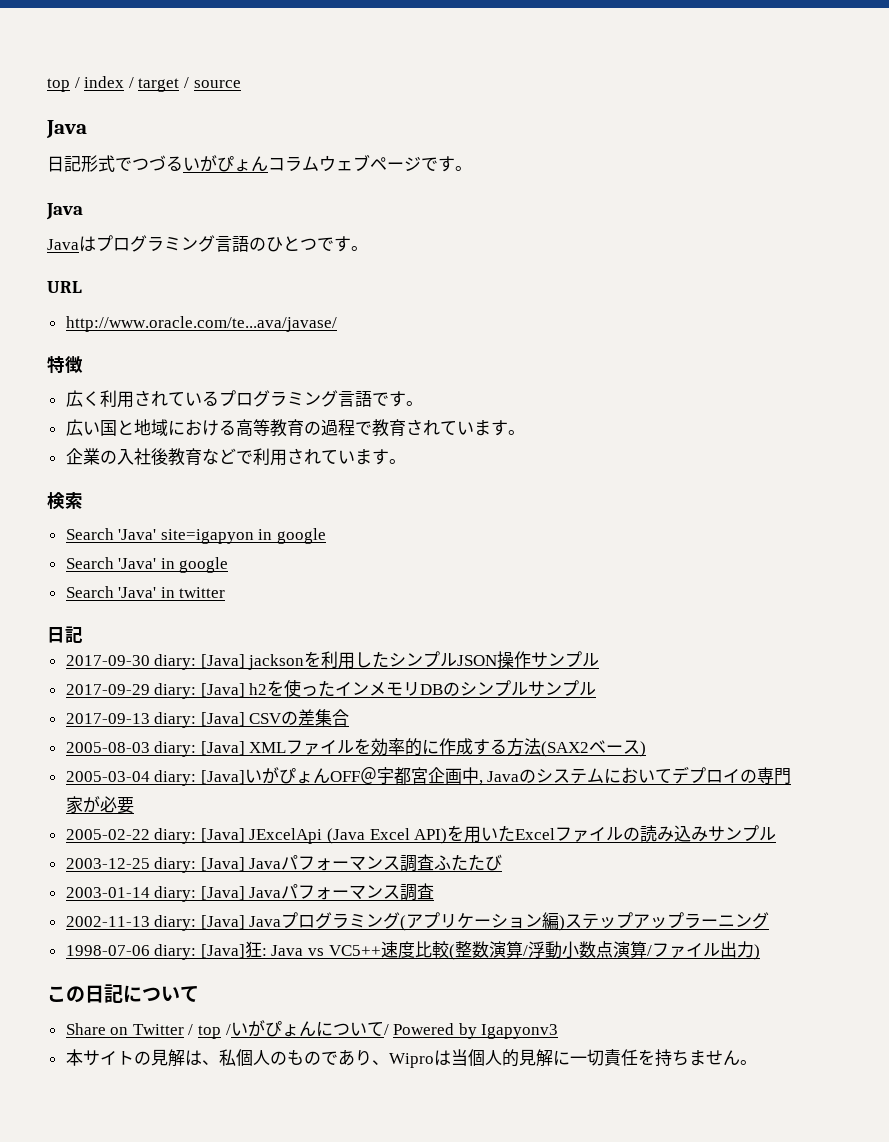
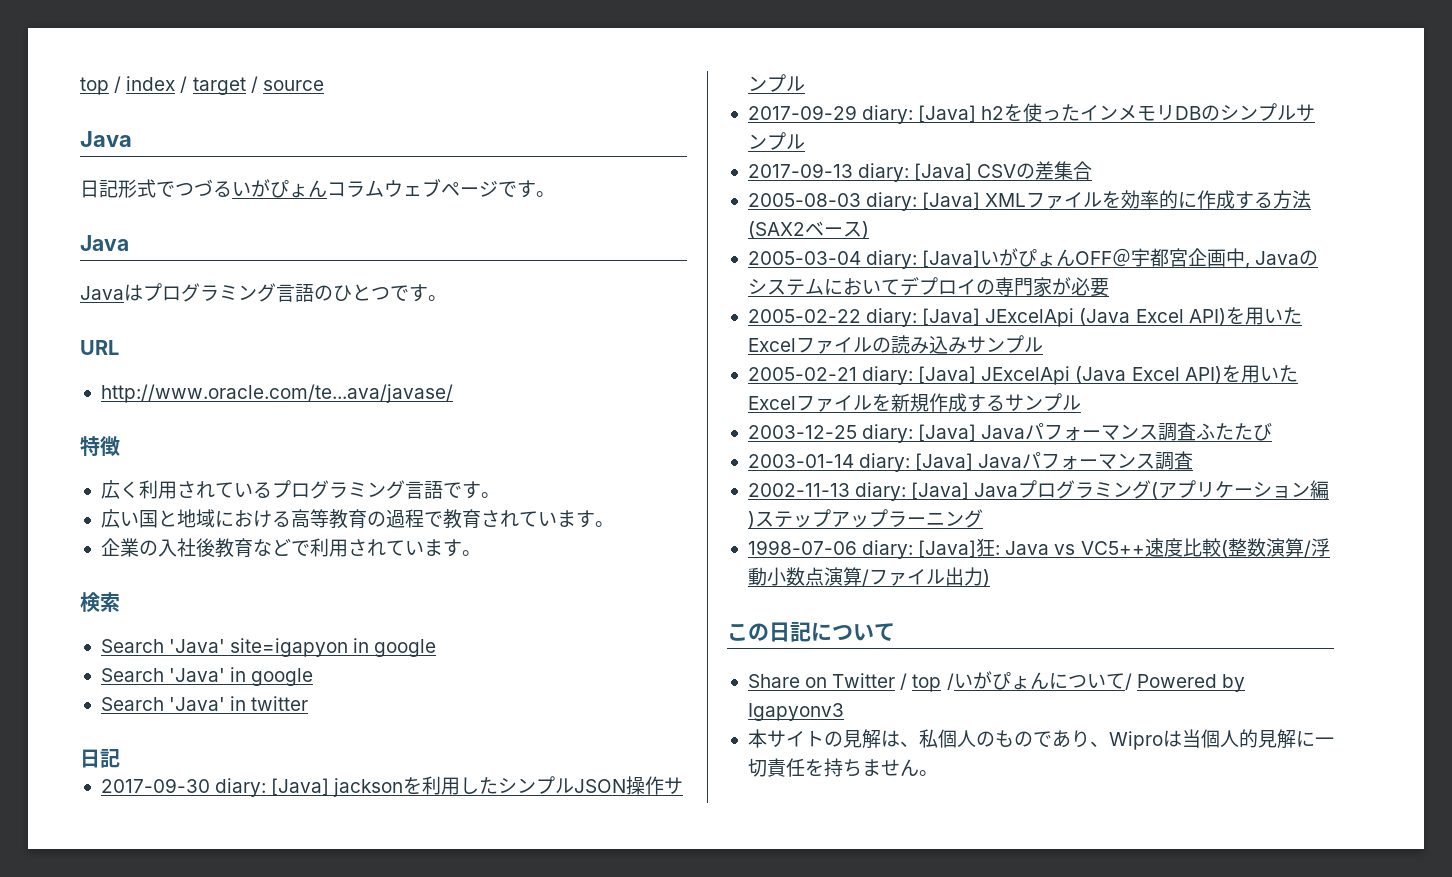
+ 2005-02-21 diary: [Java] JExcelApi (Java Excel API)を用いたExcelファイルを新規作成するサンプル

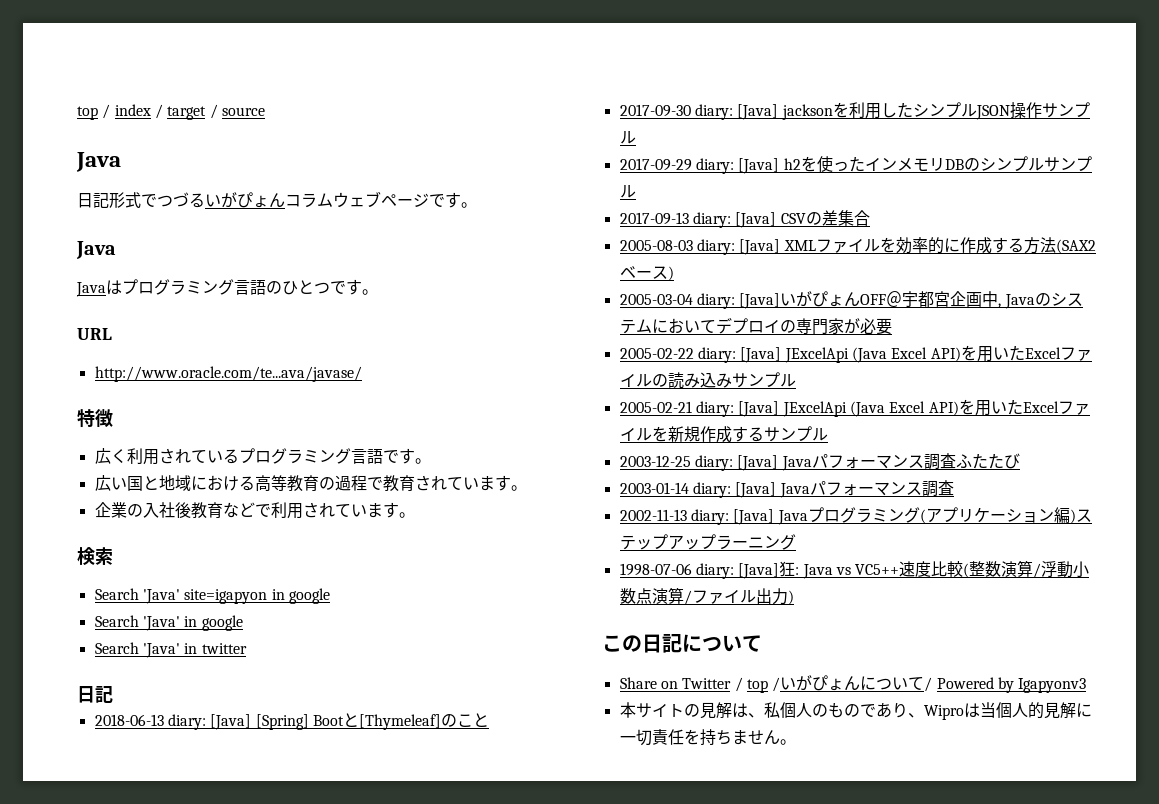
+ 2018-06-13 diary: [Java] [Spring] Bootと[Thymeleaf]のこと

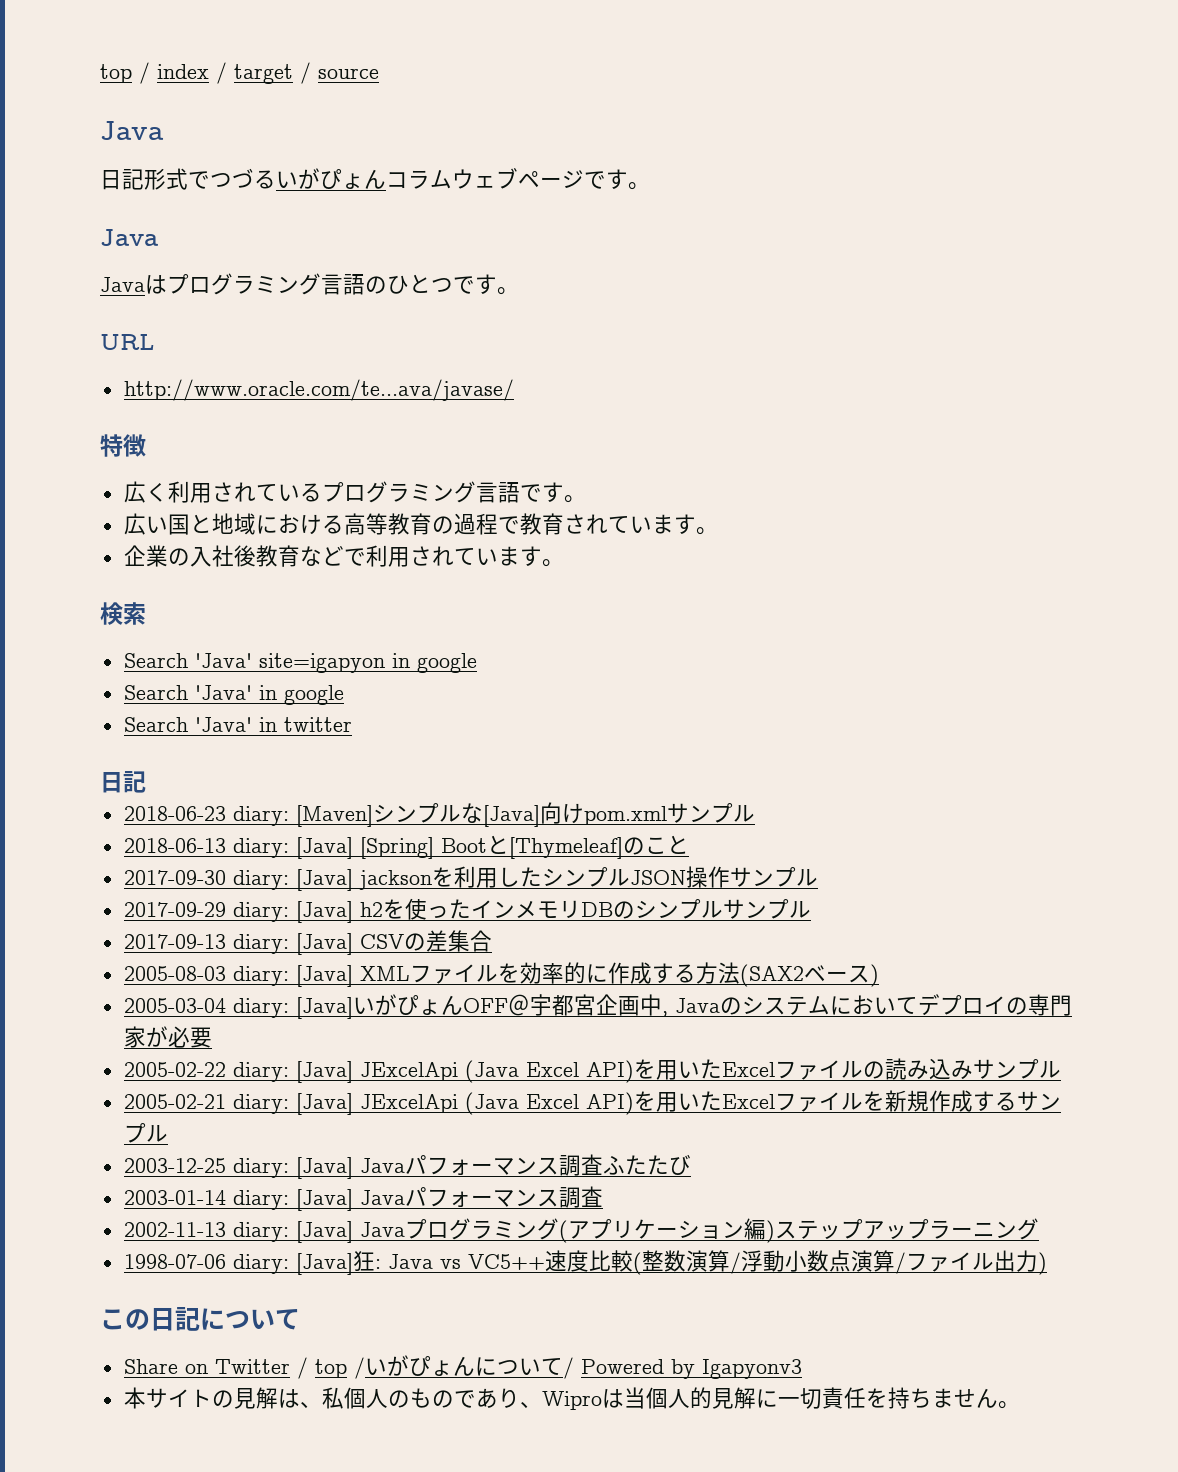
+ 2018-06-23 diary: [Maven]シンプルな[Java]向けpom.xmlサンプル

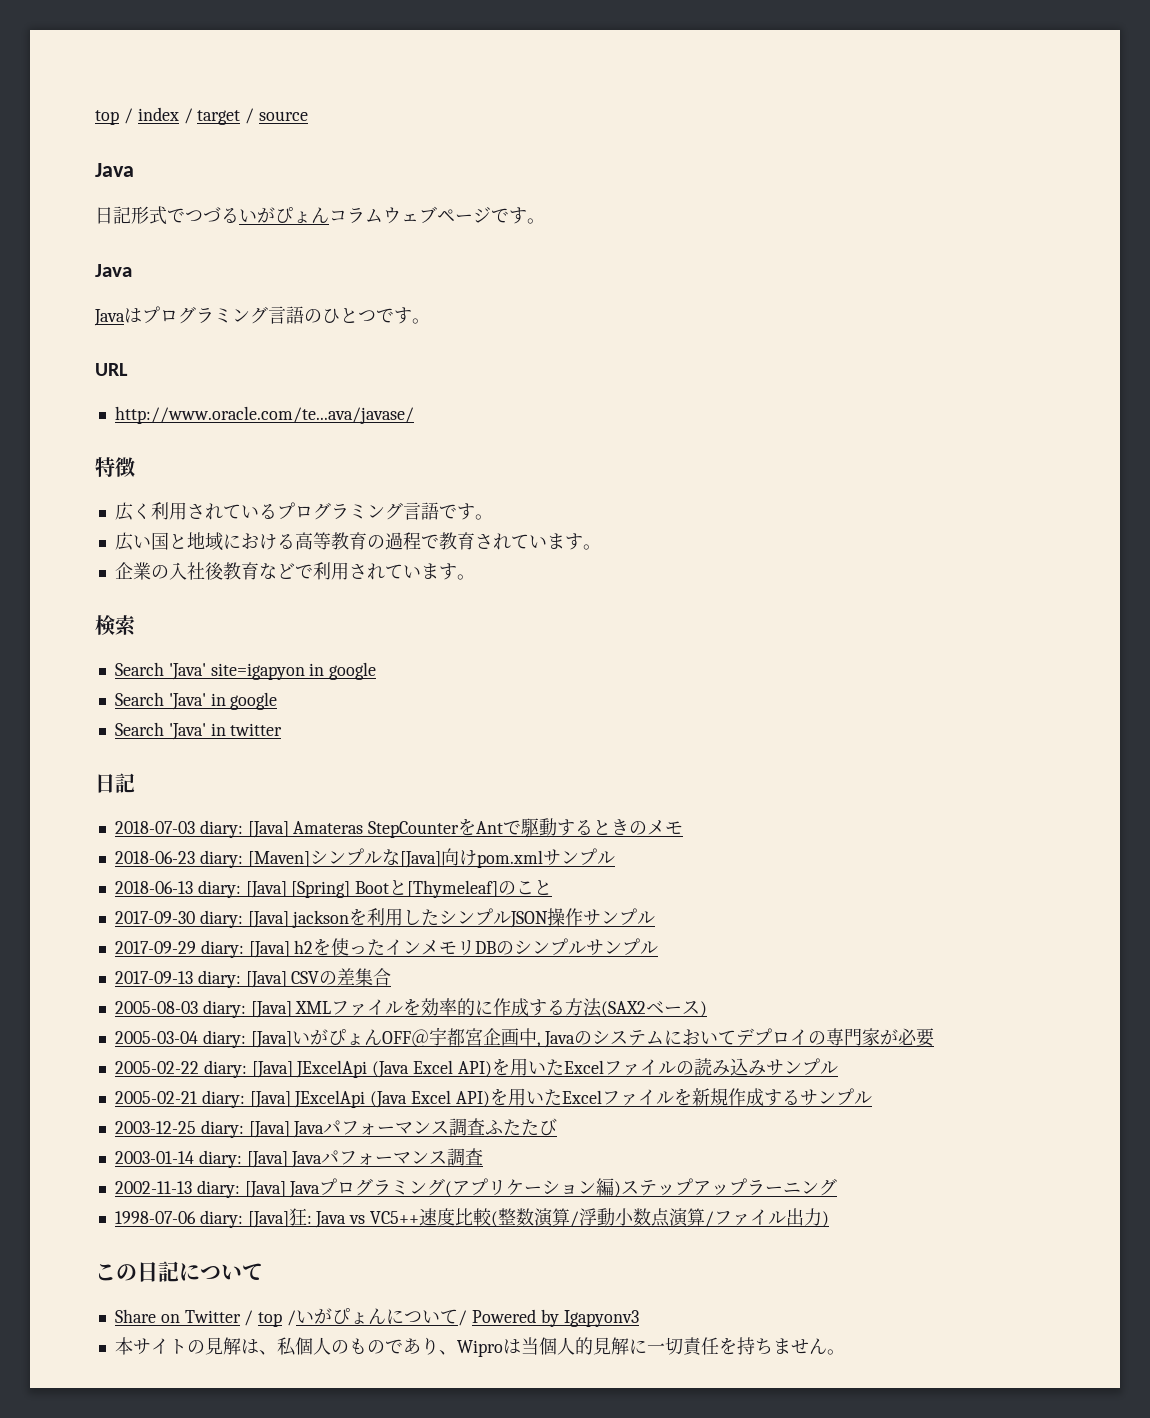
+ 2018-07-03 diary: [Java] Amateras StepCounterをAntで駆動するときのメモ

